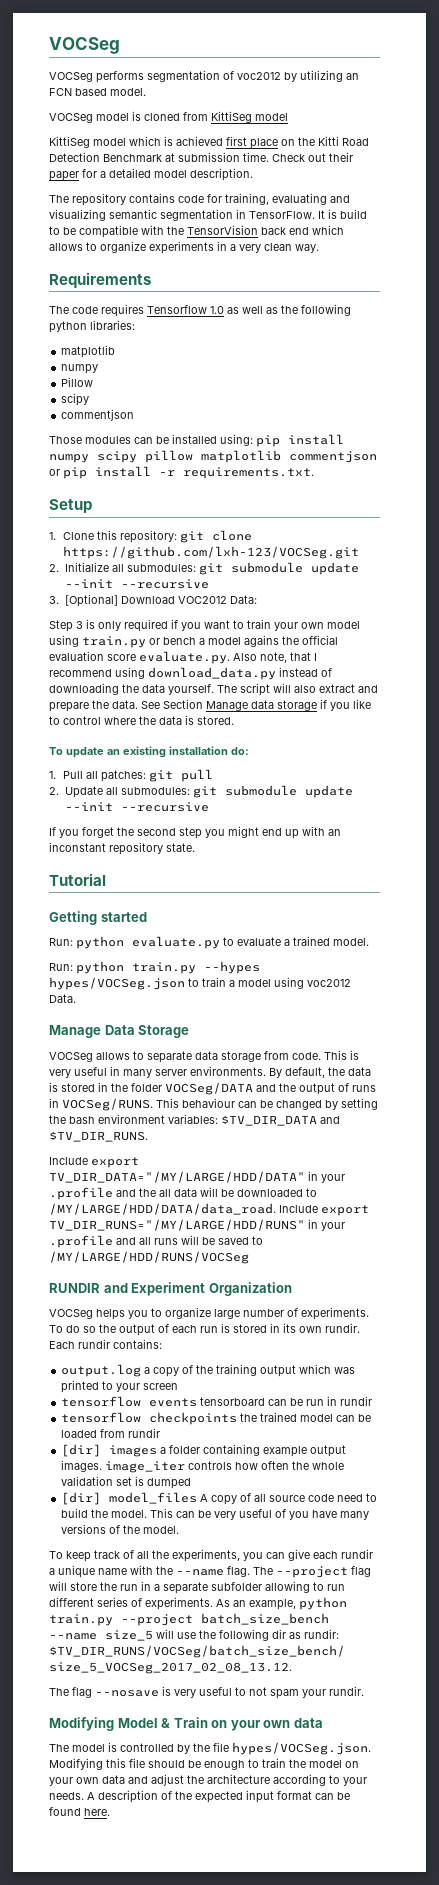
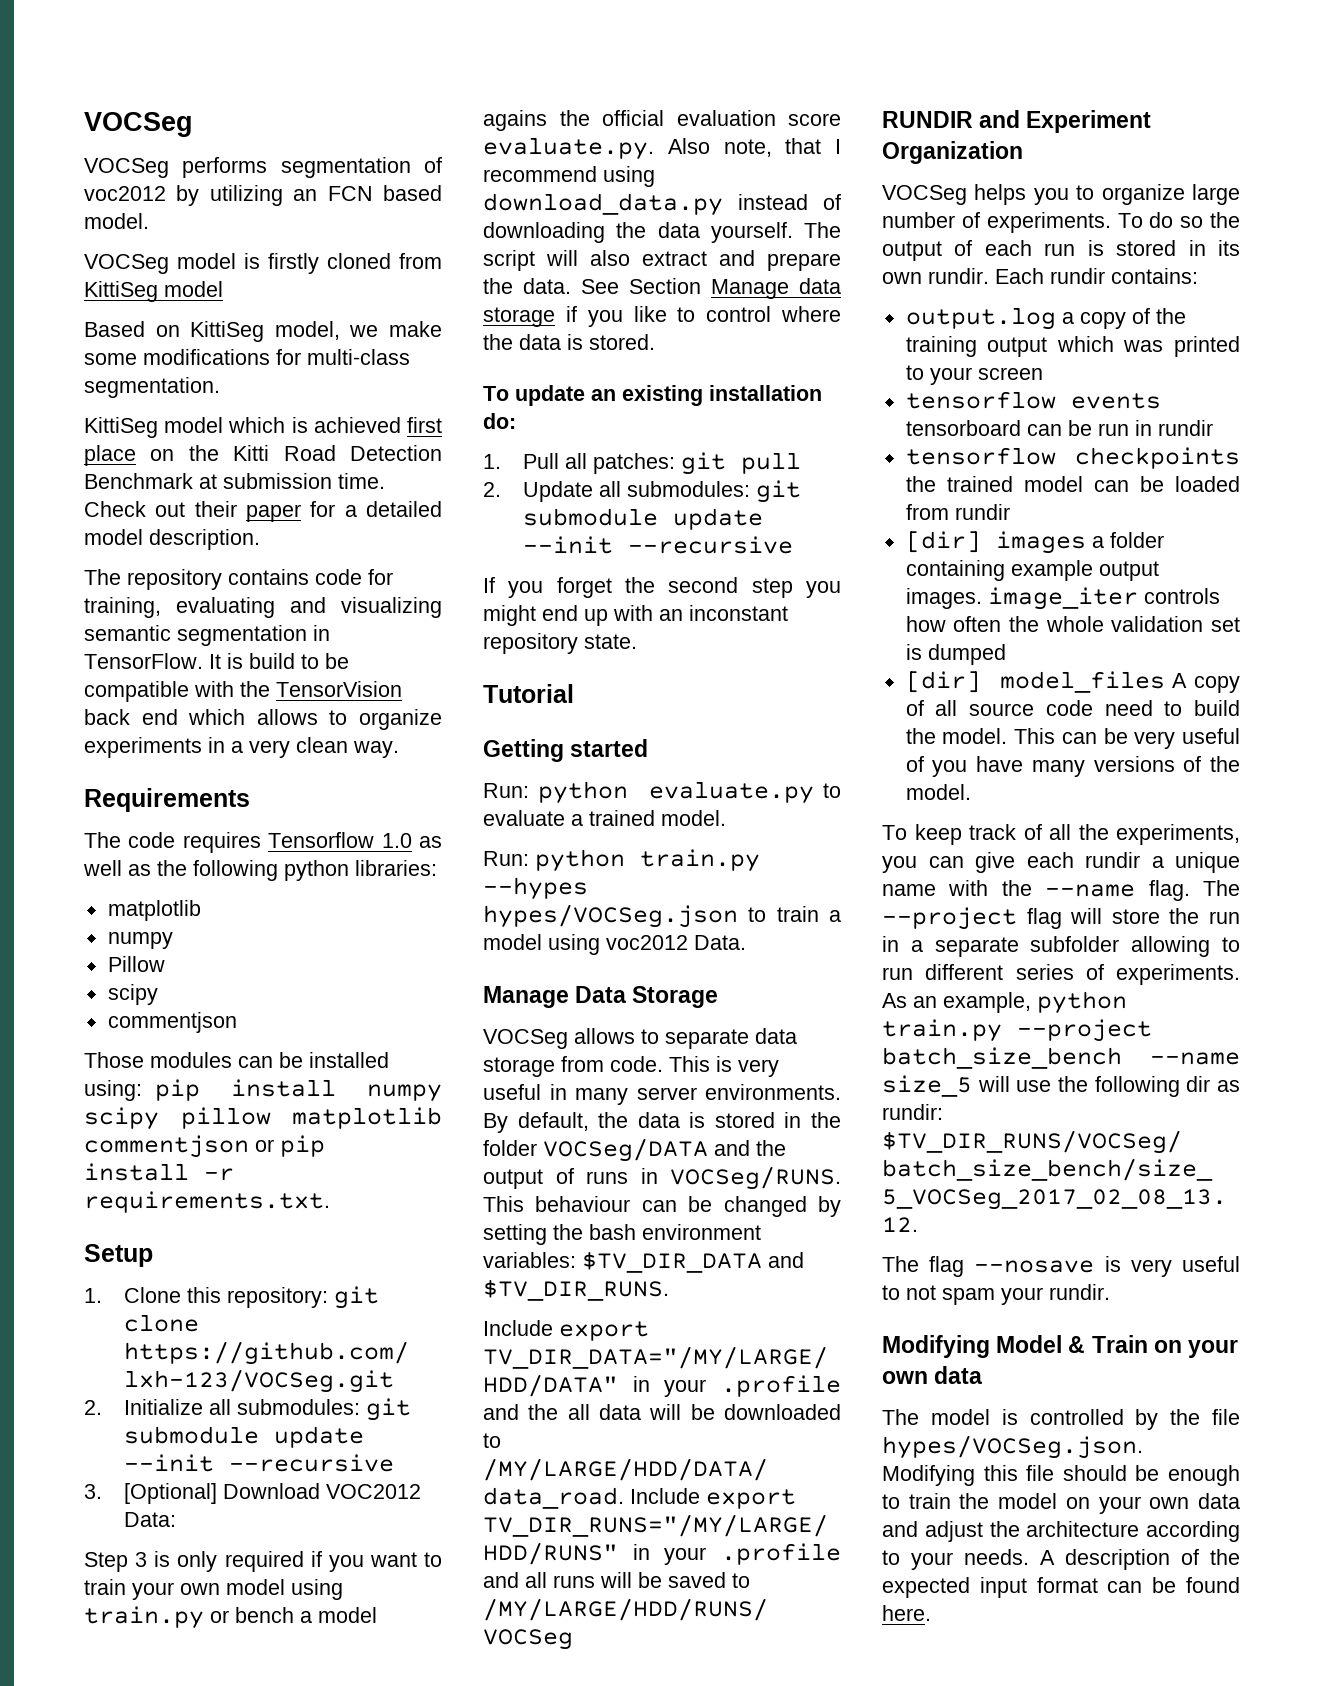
- VOCSeg model is cloned from KittiSeg model
+ VOCSeg model is firstly cloned from KittiSeg model
+ Based on KittiSeg model, we make some modifications for multi-class segmentation.

